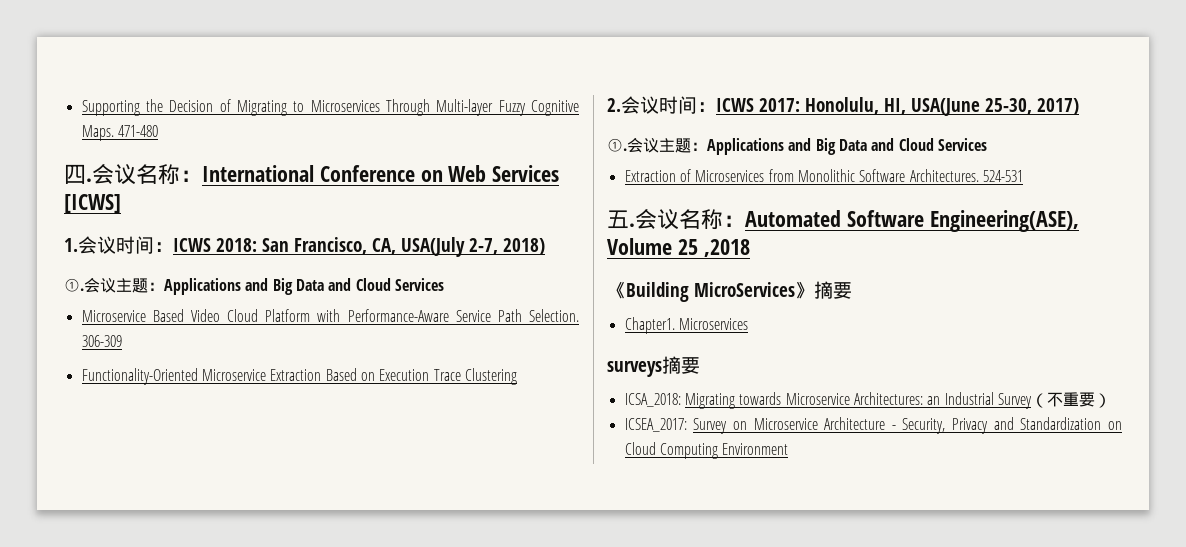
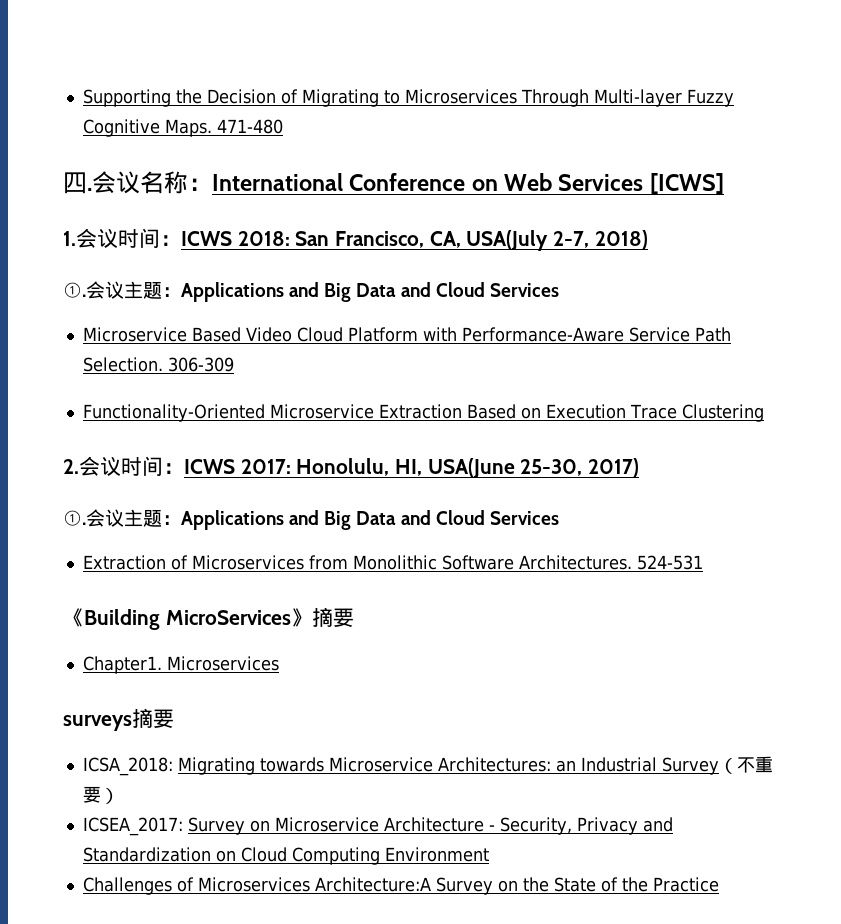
- 五.会议名称：Automated Software Engineering(ASE), Volume 25 ,2018
+ Challenges of Microservices Architecture:A Survey on the State of the Practice

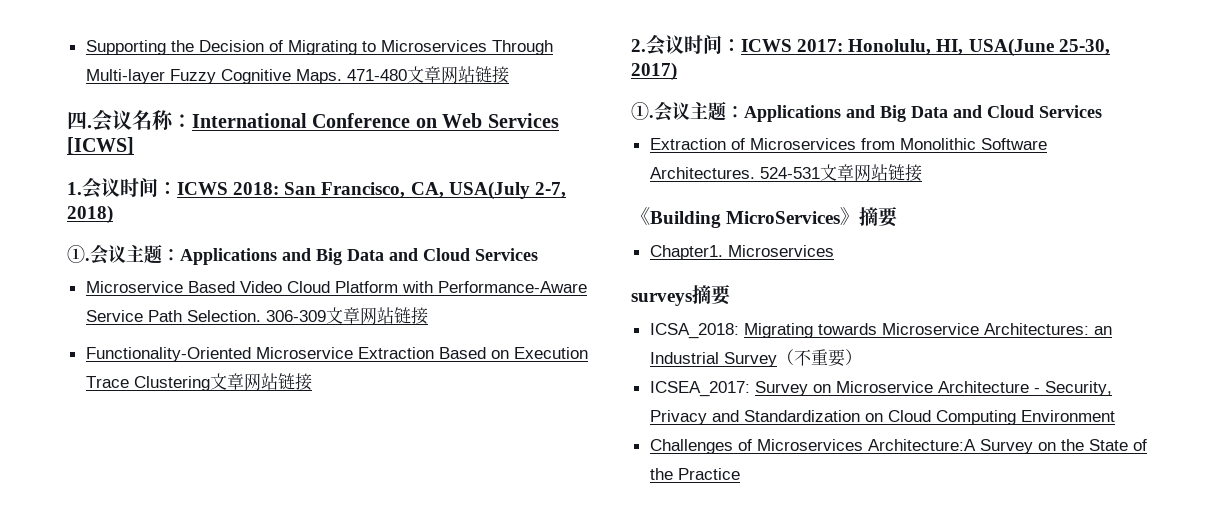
- 471-480
+ 471-480文章网站链接
- 306-309
+ 306-309文章网站链接
- Functionality-Oriented Microservice Extraction Based on Execution Trace Clustering
+ Functionality-Oriented Microservice Extraction Based on Execution Trace Clustering文章网站链接
- 524-531
+ 524-531文章网站链接

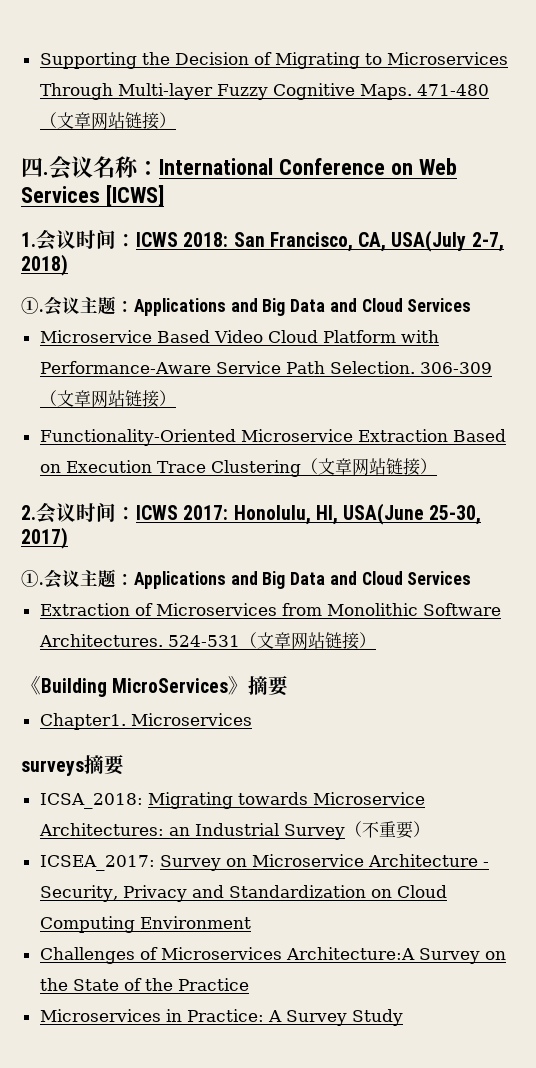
- 471-480文章网站链接
+ 471-480（文章网站链接）
- 306-309文章网站链接
+ 306-309（文章网站链接）
- Functionality-Oriented Microservice Extraction Based on Execution Trace Clustering文章网站链接
+ Functionality-Oriented Microservice Extraction Based on Execution Trace Clustering（文章网站链接）
- 524-531文章网站链接
+ 524-531（文章网站链接）
+ Microservices in Practice: A Survey Study

